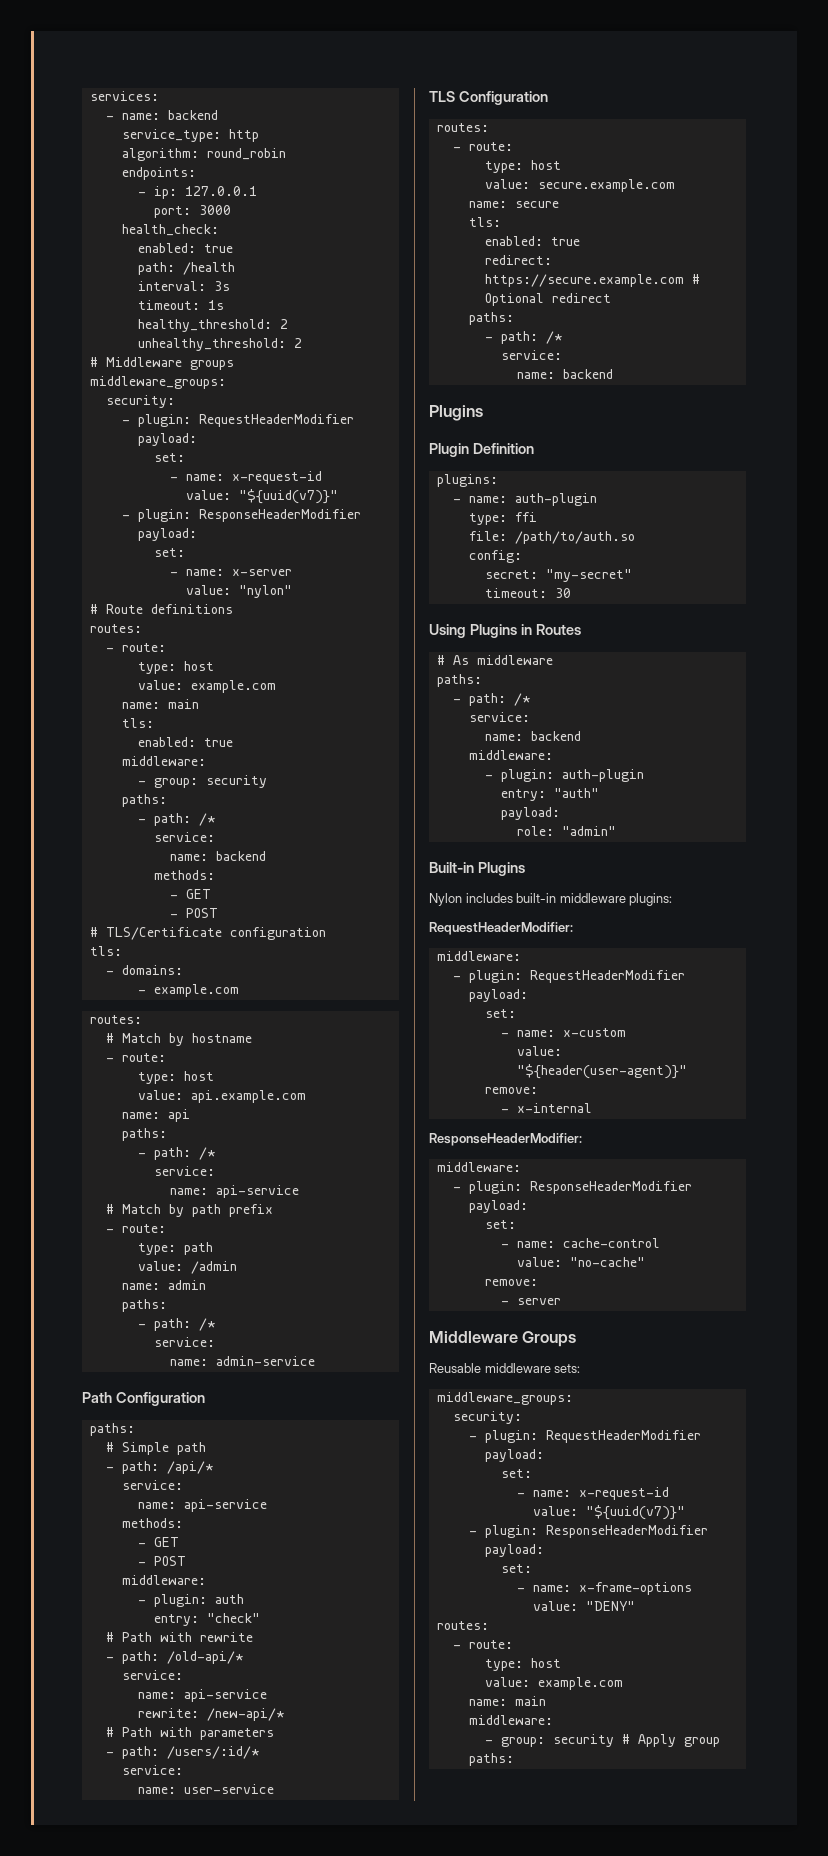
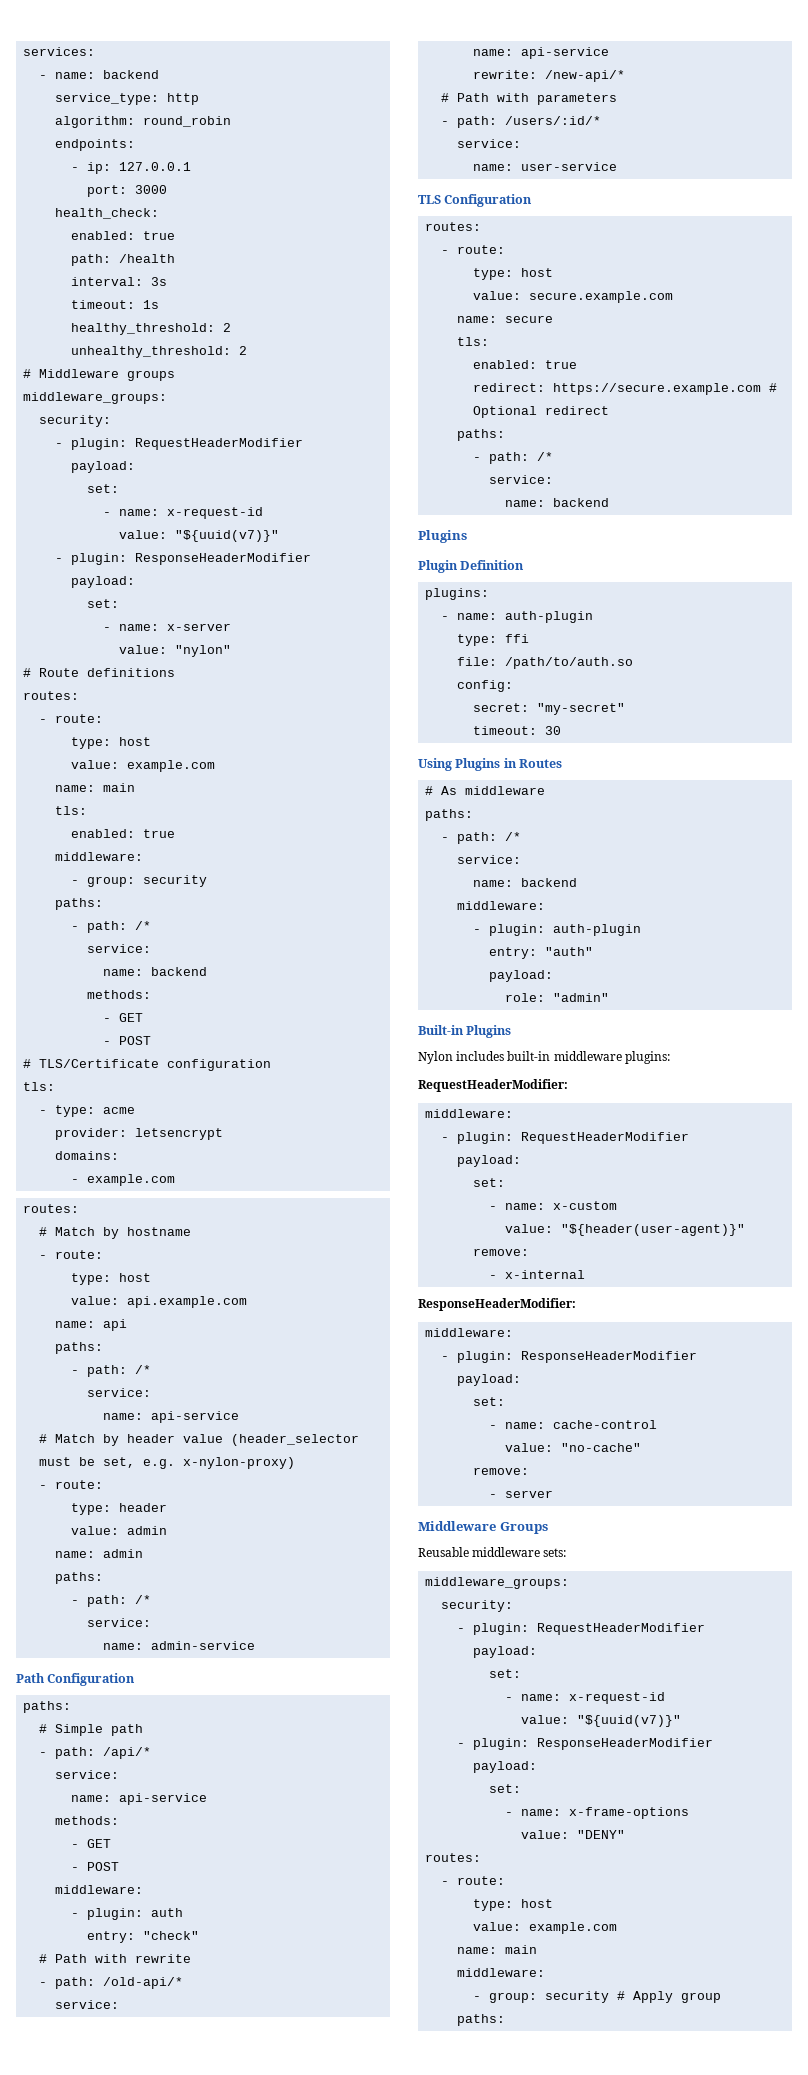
- - domains:
+ - type: acme
+ provider: letsencrypt
+ domains:
- # Match by path prefix
+ # Match by header value (header_selector must be set, e.g. x-nylon-proxy)
  - route:
- type: path
- value: /admin
+ type: header
+ value: admin

